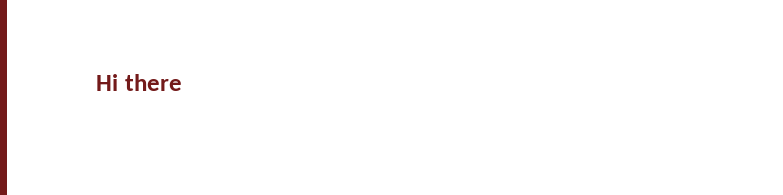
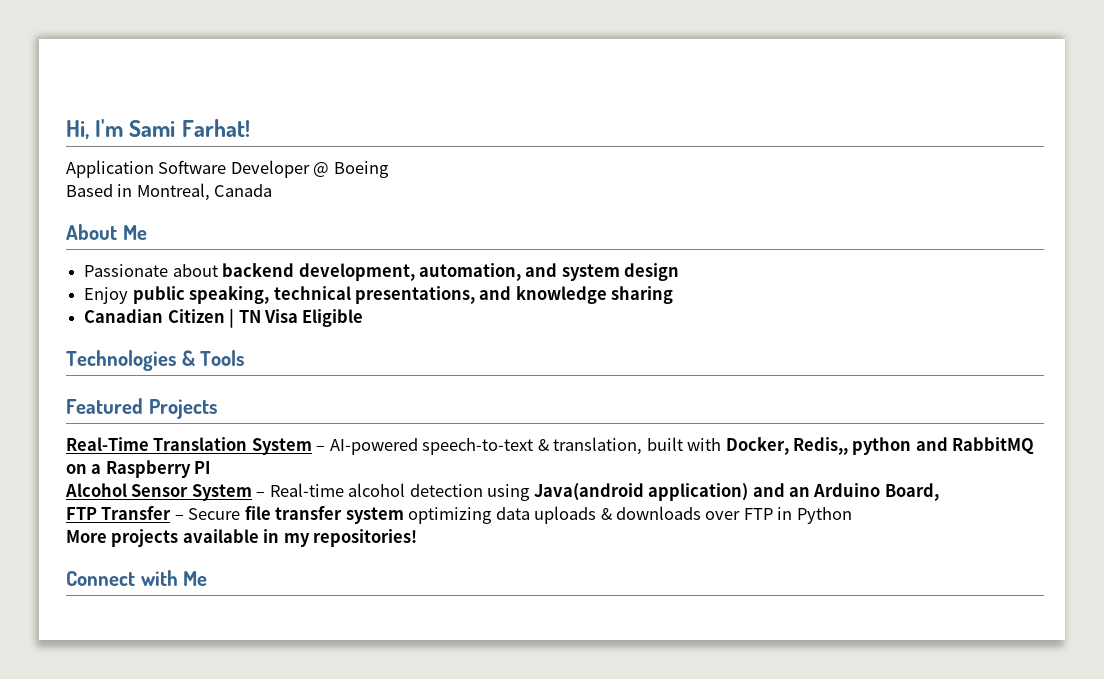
- Hi there
+ Hi, I'm Sami Farhat!
+ Application Software Developer @ Boeing
+ Based in Montreal, Canada
+ About Me
+ Passionate about backend development, automation, and system design
+ Enjoy public speaking, technical presentations, and knowledge sharing
+ Canadian Citizen | TN Visa Eligible
+ Technologies & Tools
+ Featured Projects
+ Real-Time Translation System – AI-powered speech-to-text & translation, built with Docker, Redis,, python and RabbitMQ on a Raspberry PI
+ Alcohol Sensor System – Real-time alcohol detection using Java(android application) and an Arduino Board,
+ FTP Transfer – Secure file transfer system optimizing data uploads & downloads over FTP in Python
+ More projects available in my repositories!
+ Connect with Me

